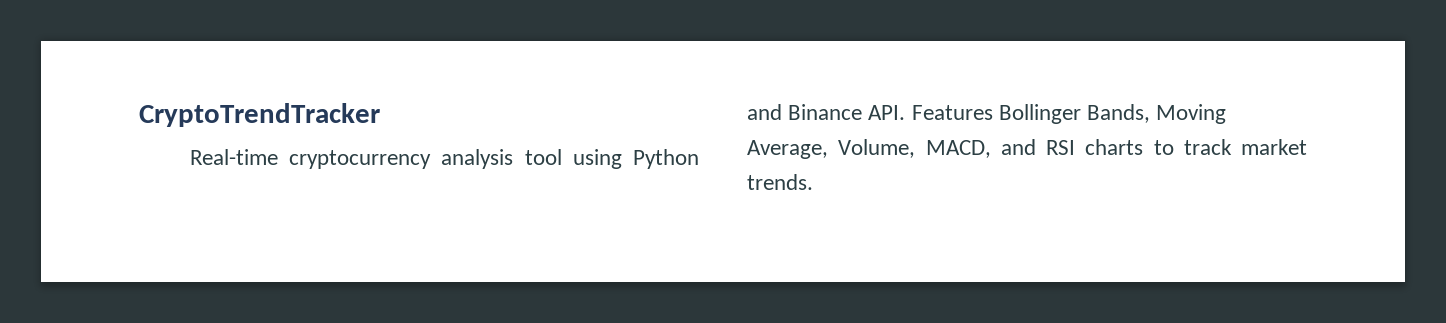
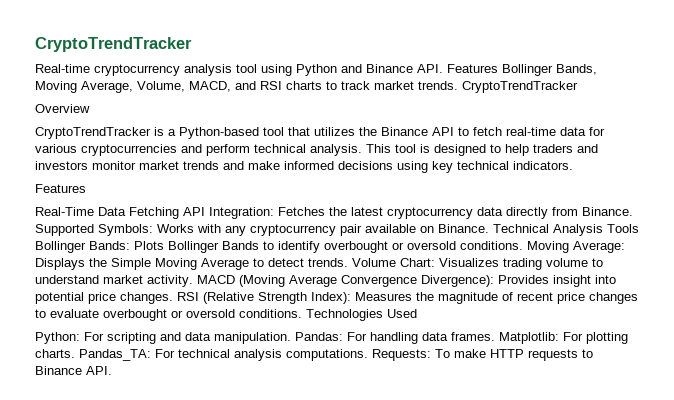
- Real-time cryptocurrency analysis tool using Python and Binance API. Features Bollinger Bands, Moving Average, Volume, MACD, and RSI charts to track market trends.
+ Real-time cryptocurrency analysis tool using Python and Binance API. Features Bollinger Bands, Moving Average, Volume, MACD, and RSI charts to track market trends. CryptoTrendTracker
+ Overview
+ CryptoTrendTracker is a Python-based tool that utilizes the Binance API to fetch real-time data for various cryptocurrencies and perform technical analysis. This tool is designed to help traders and investors monitor market trends and make informed decisions using key technical indicators.
+ Features
+ Real-Time Data Fetching API Integration: Fetches the latest cryptocurrency data directly from Binance. Supported Symbols: Works with any cryptocurrency pair available on Binance. Technical Analysis Tools Bollinger Bands: Plots Bollinger Bands to identify overbought or oversold conditions. Moving Average: Displays the Simple Moving Average to detect trends. Volume Chart: Visualizes trading volume to understand market activity. MACD (Moving Average Convergence Divergence): Provides insight into potential price changes. RSI (Relative Strength Index): Measures the magnitude of recent price changes to evaluate overbought or oversold conditions. Technologies Used
+ Python: For scripting and data manipulation. Pandas: For handling data frames. Matplotlib: For plotting charts. Pandas_TA: For technical analysis computations. Requests: To make HTTP requests to Binance API.

